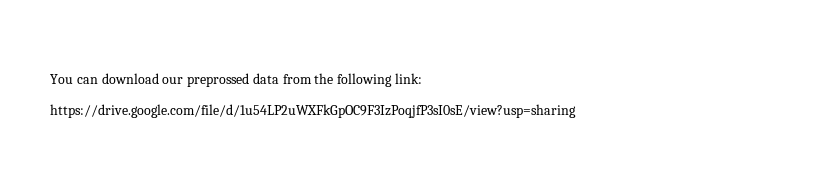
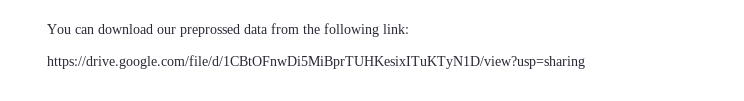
- https://drive.google.com/file/d/1u54LP2uWXFkGpOC9F3IzPoqjfP3sI0sE/view?usp=sharing
+ https://drive.google.com/file/d/1CBtOFnwDi5MiBprTUHKesixITuKTyN1D/view?usp=sharing

